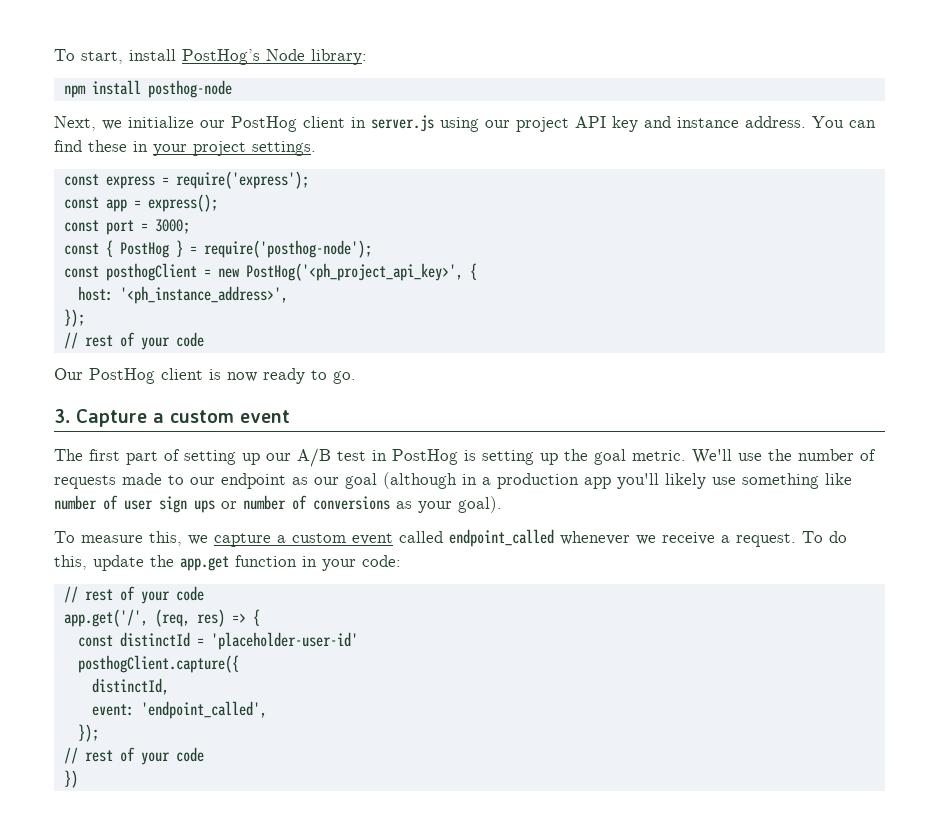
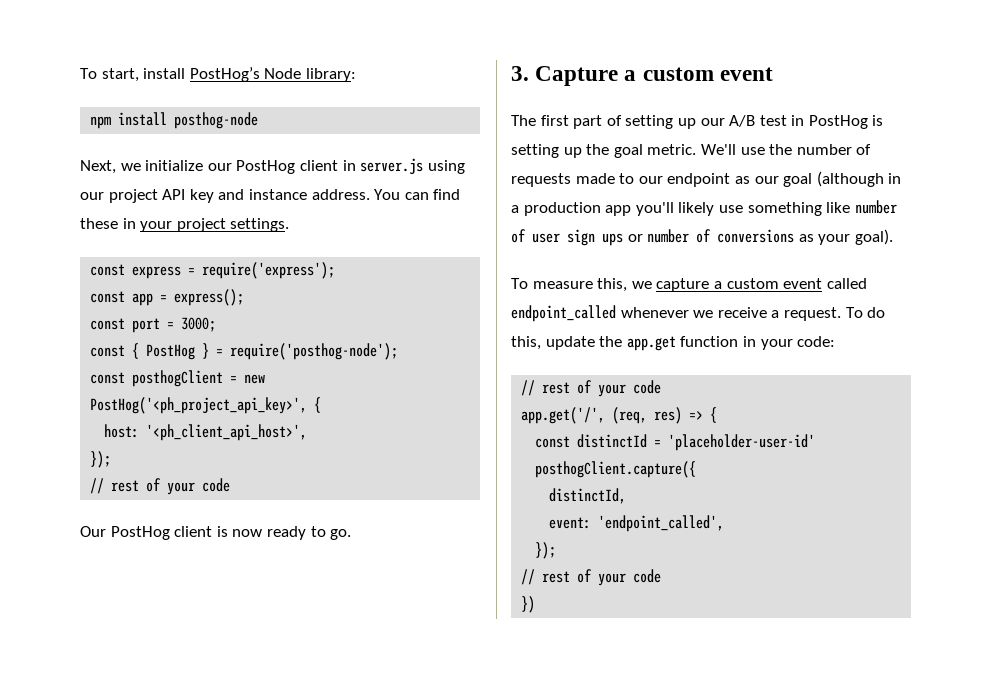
- host: '<ph_instance_address>',
+ host: '<ph_client_api_host>',

